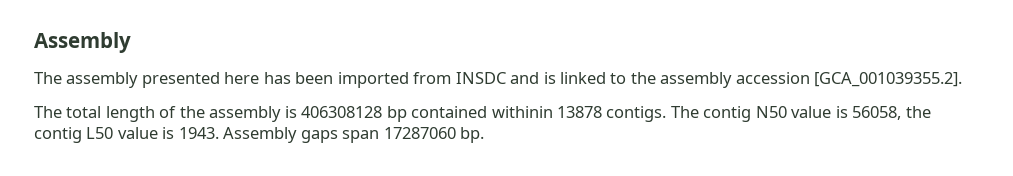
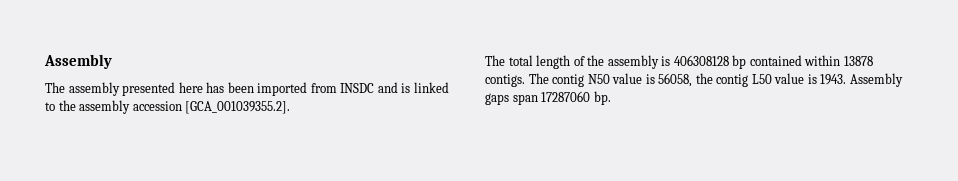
- The total length of the assembly is 406308128 bp contained withinin 13878 contigs.
+ The total length of the assembly is 406308128 bp contained within 13878 contigs.

